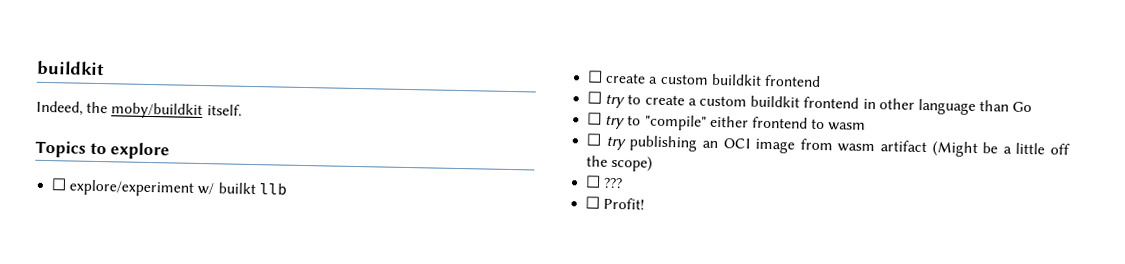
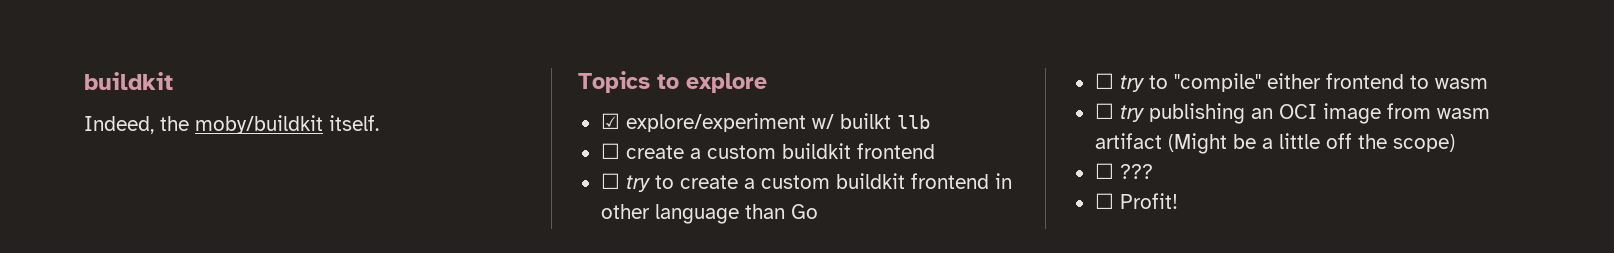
- ☐ explore/experiment w/ builkt llb
+ ☑ explore/experiment w/ builkt llb

